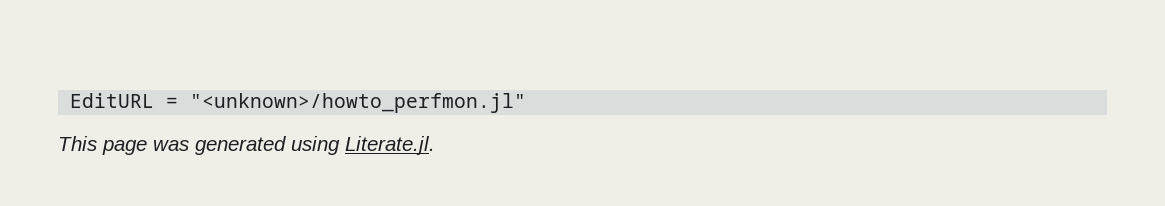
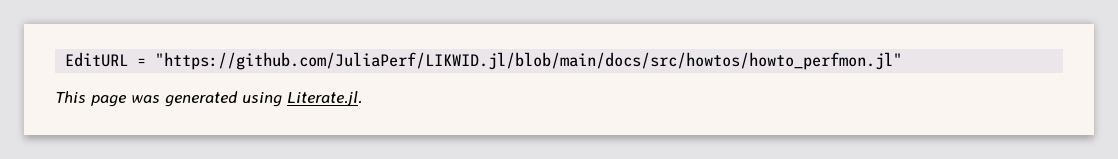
- EditURL = "<unknown>/howto_perfmon.jl"
+ EditURL = "https://github.com/JuliaPerf/LIKWID.jl/blob/main/docs/src/howtos/howto_perfmon.jl"

